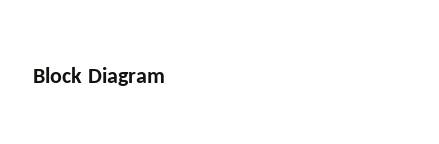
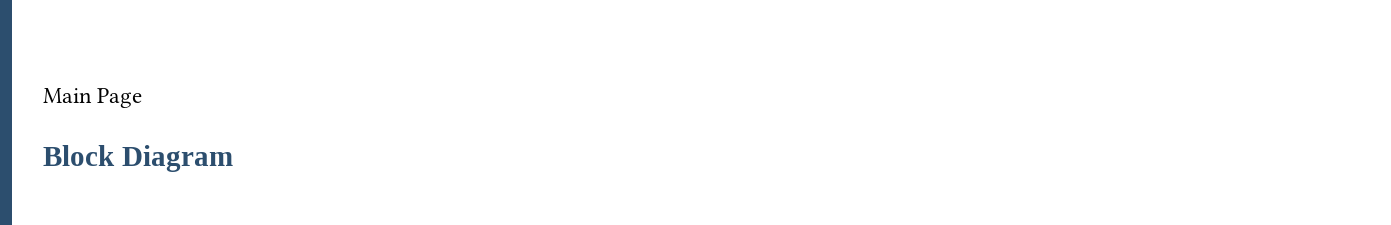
+ Main Page

